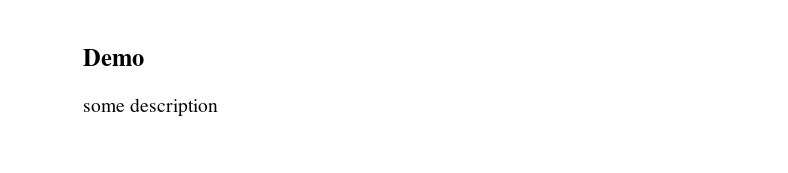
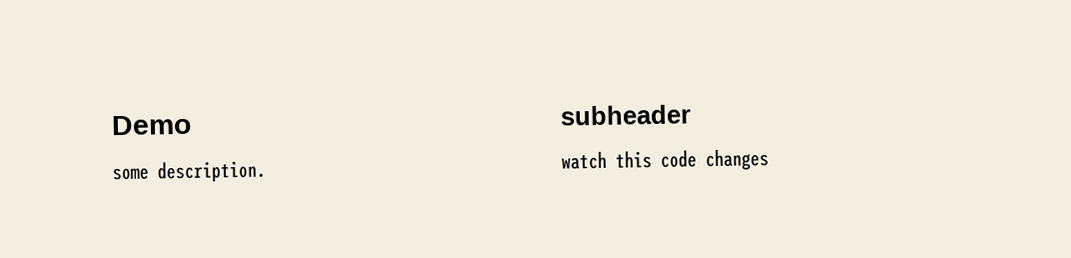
- some description
+ some description.
+ subheader
+ watch this code changes

